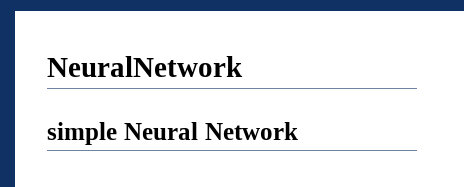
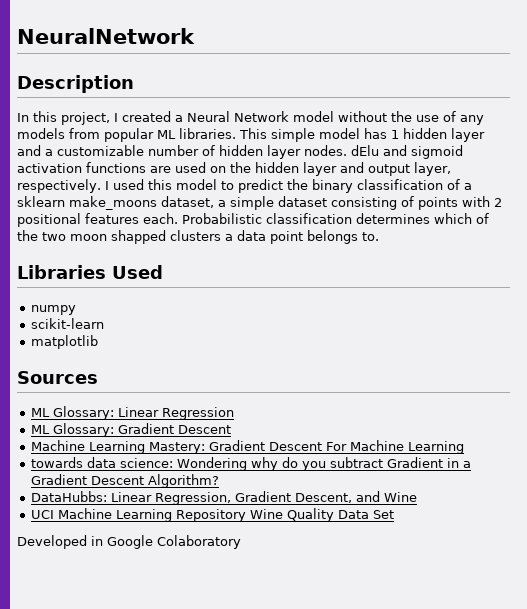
- simple Neural Network
+ Description
+ In this project, I created a Neural Network model without the use of any models from popular ML libraries. This simple model has 1 hidden layer and a customizable number of hidden layer nodes. dElu and sigmoid activation functions are used on the hidden layer and output layer, respectively. I used this model to predict the binary classification of a sklearn make_moons dataset, a simple dataset consisting of points with 2 positional features each. Probabilistic classification determines which of the two moon shapped clusters a data point belongs to.
+ Libraries Used
+ numpy
+ scikit-learn
+ matplotlib
+ Sources
+ ML Glossary: Linear Regression
+ ML Glossary: Gradient Descent
+ Machine Learning Mastery: Gradient Descent For Machine Learning
+ towards data science: Wondering why do you subtract Gradient in a Gradient Descent Algorithm?
+ DataHubbs: Linear Regression, Gradient Descent, and Wine
+ UCI Machine Learning Repository Wine Quality Data Set
+ Developed in Google Colaboratory

